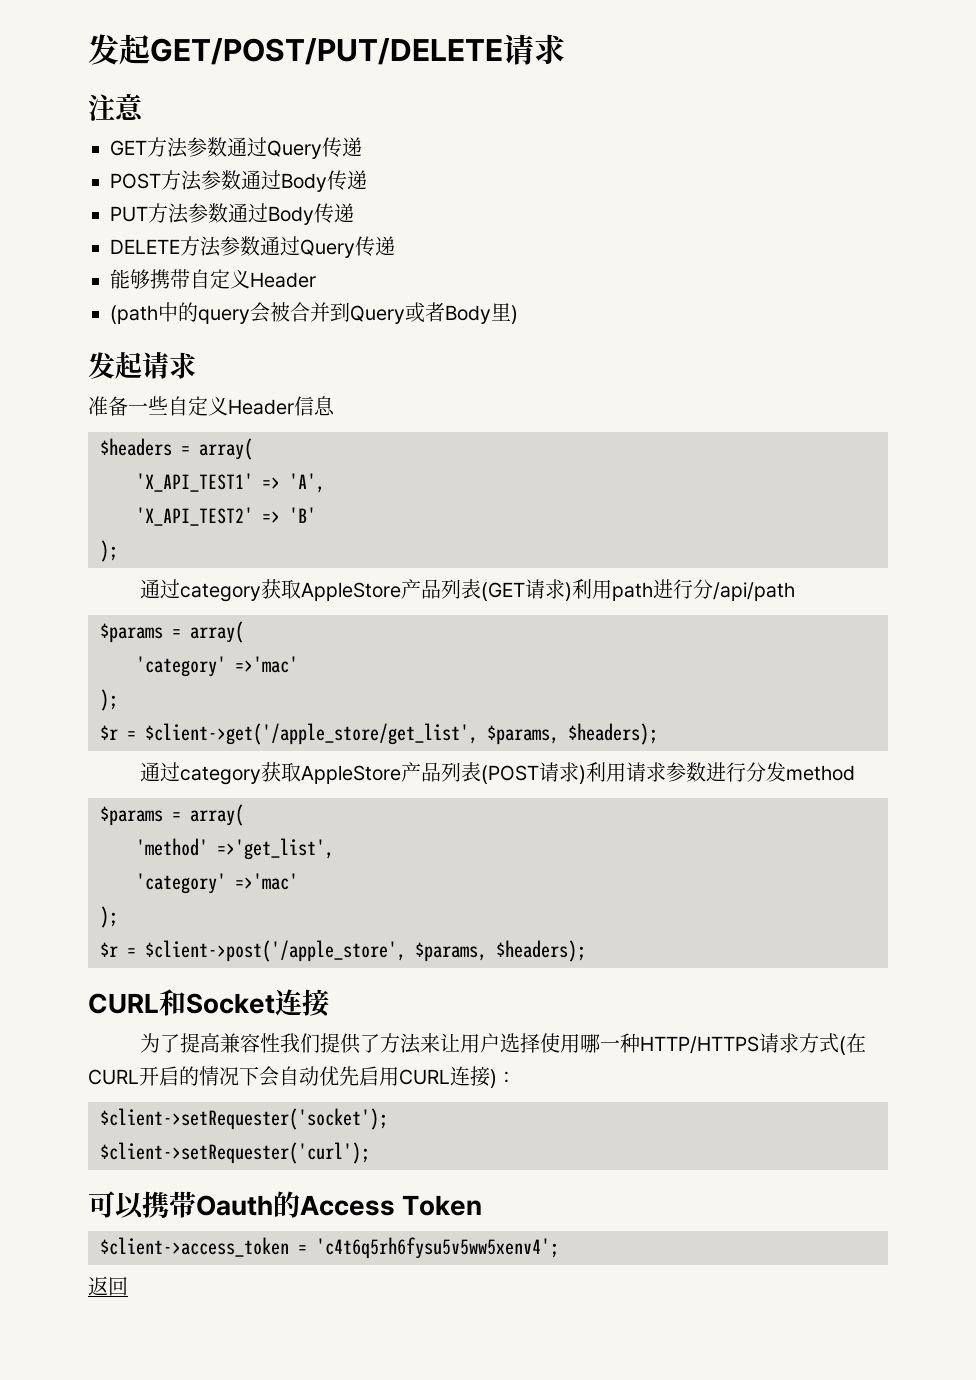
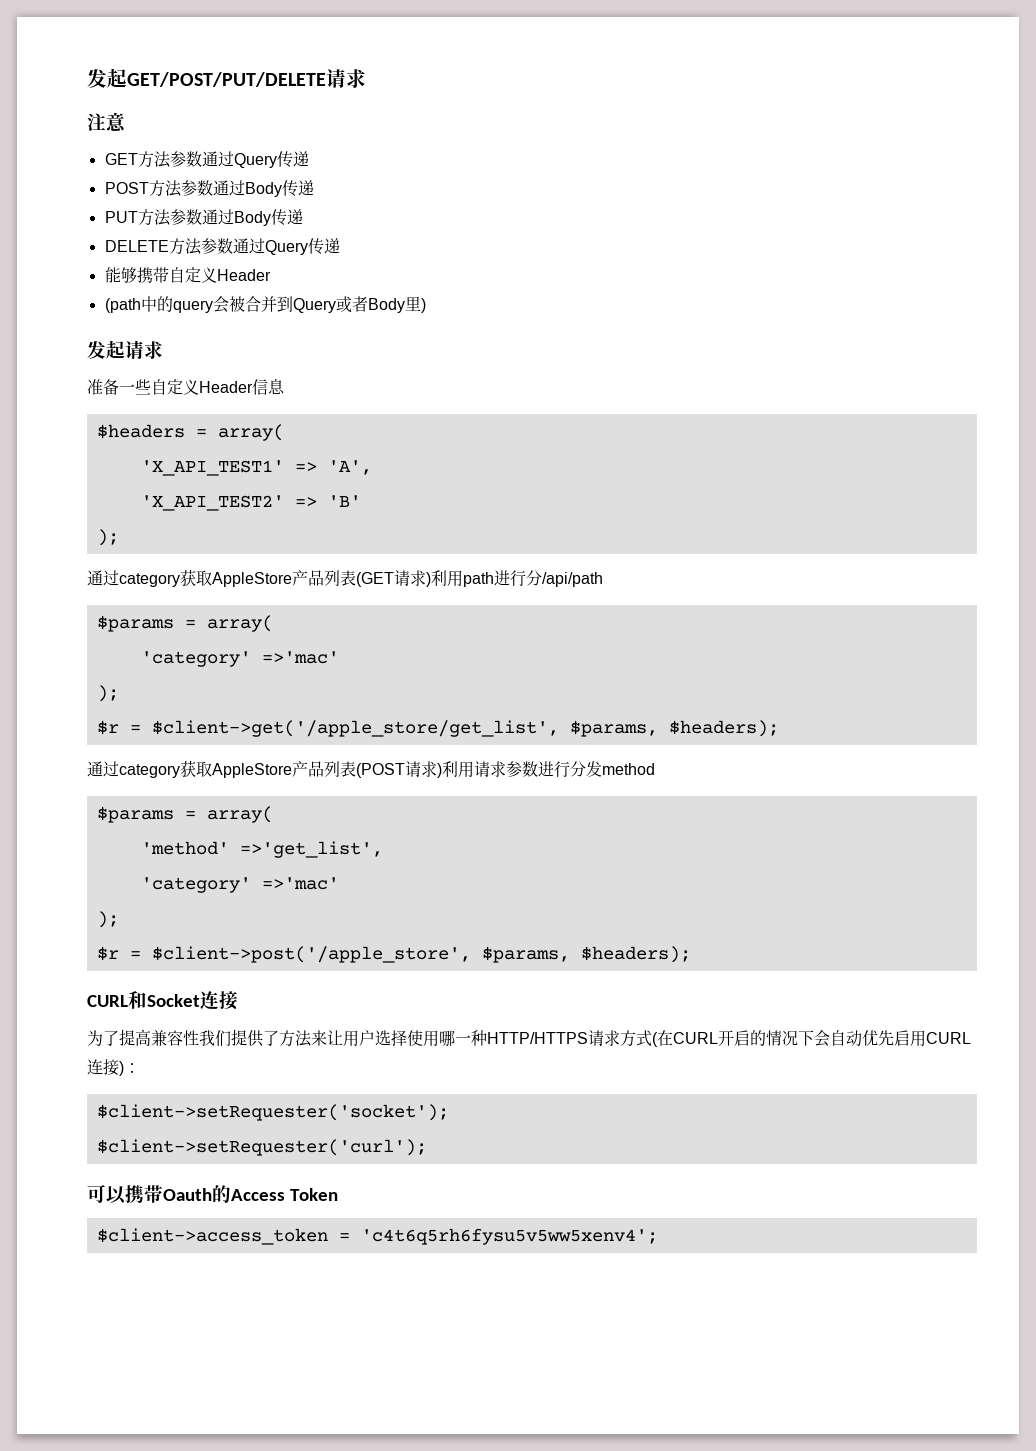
- 返回

